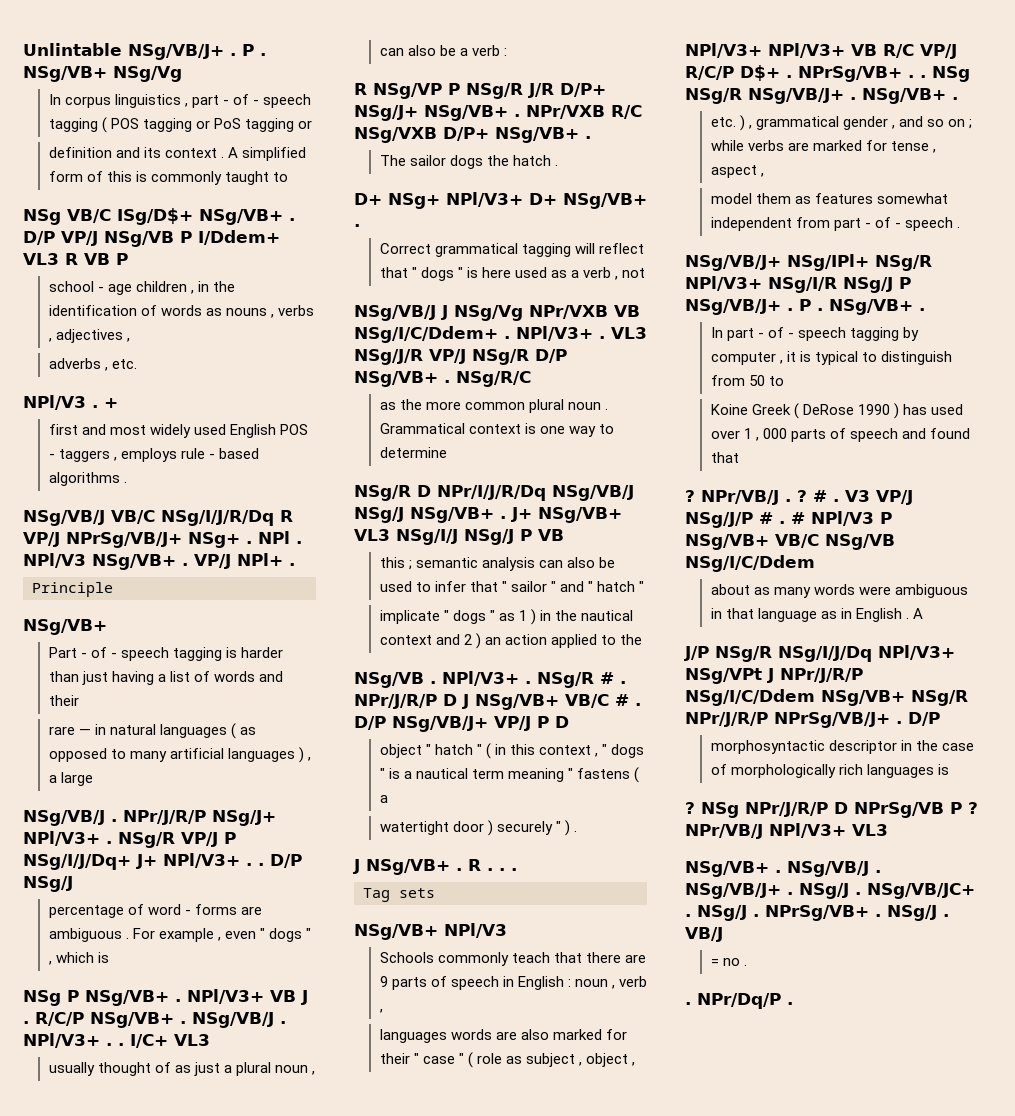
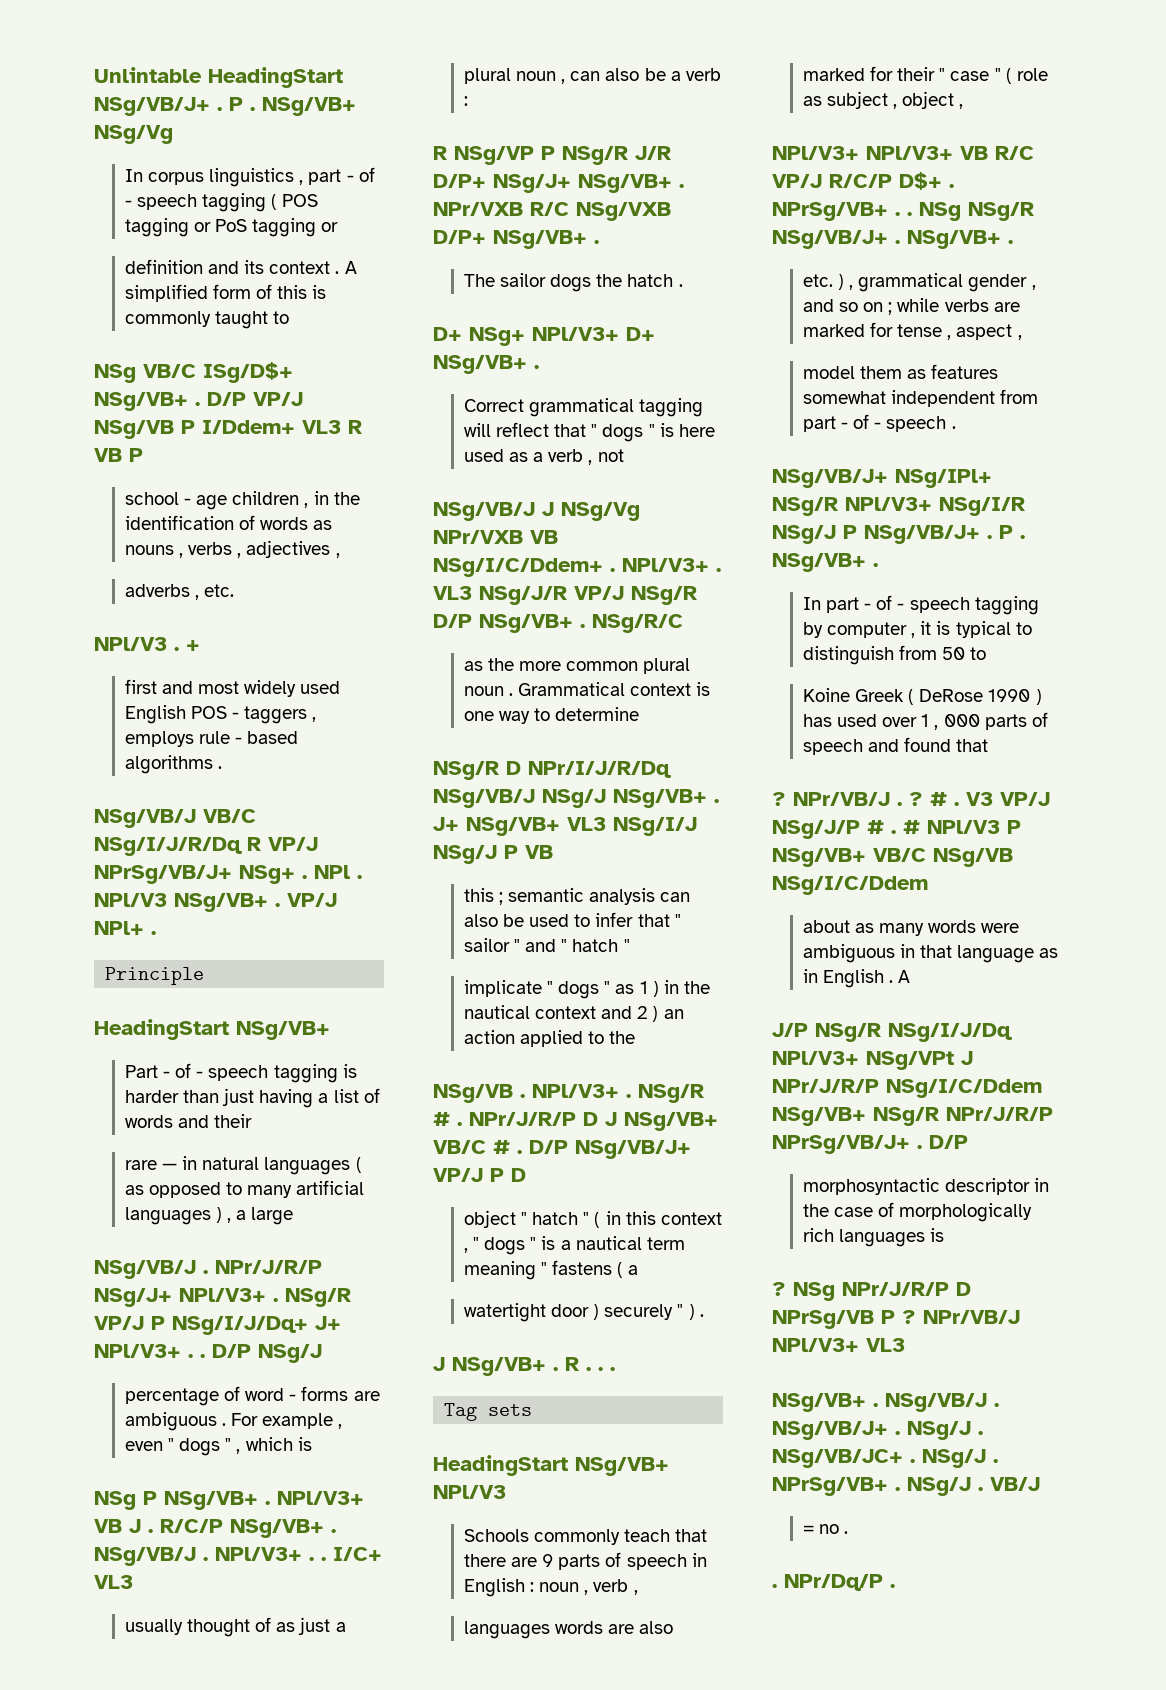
- Unlintable NSg/VB/J+ .
+ Unlintable HeadingStart NSg/VB/J+ .
  Principle
- NSg/VB+
+ HeadingStart NSg/VB+
- NSg/VB+ NPl/V3
+ HeadingStart NSg/VB+ NPl/V3

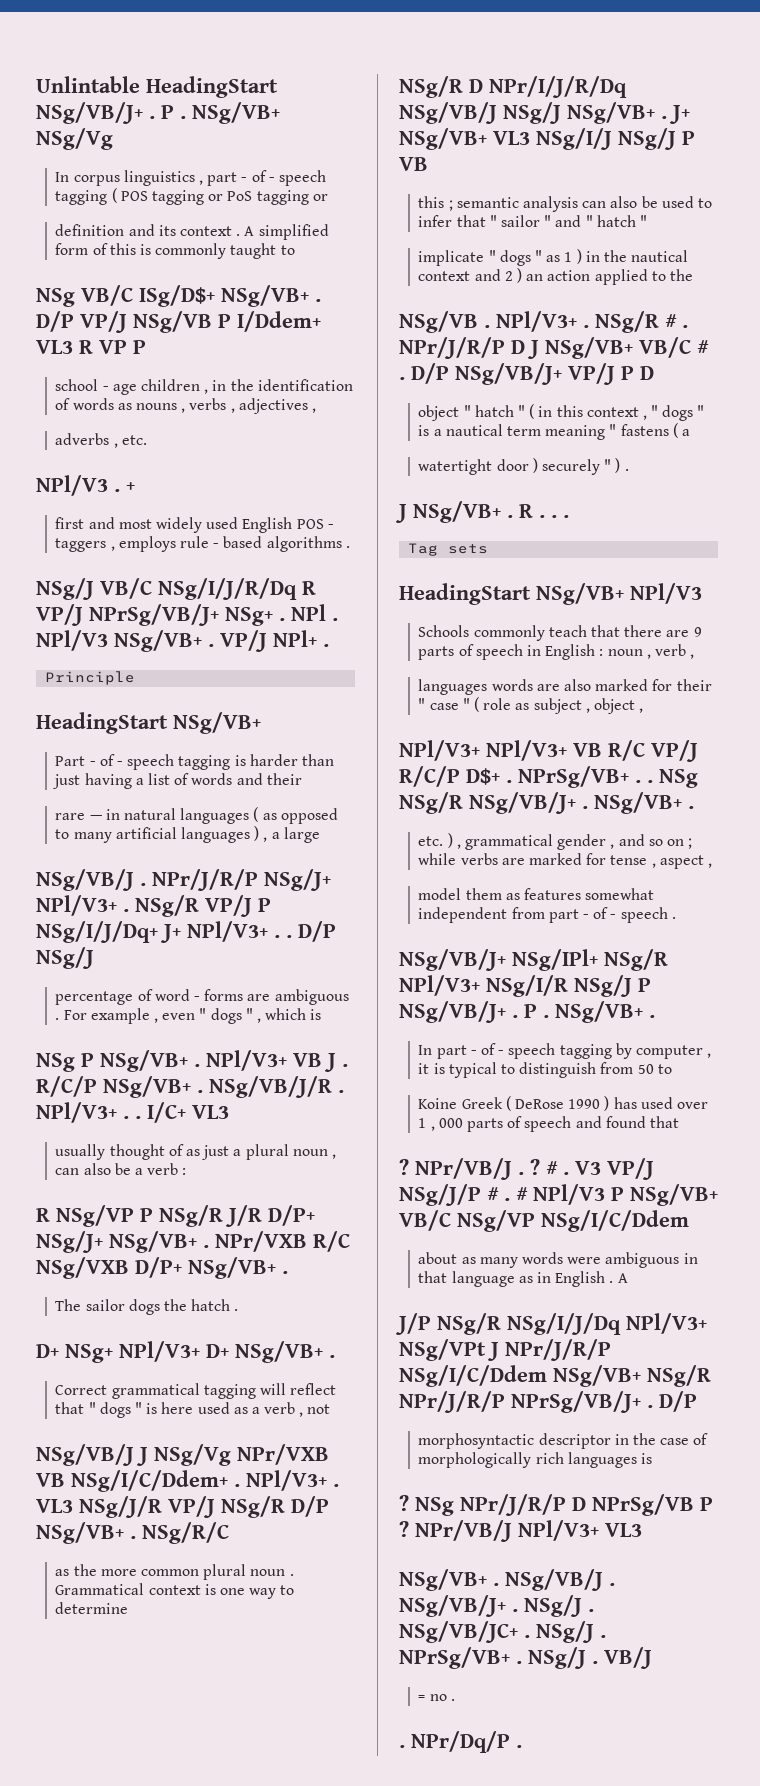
- D/P VP/J NSg/VB P I/Ddem+ VL3 R VB P
+ D/P VP/J NSg/VB P I/Ddem+ VL3 R VP P
- NSg/VB/J VB/C NSg/I/J/R/Dq R VP/J NPrSg/VB/J+ NSg+ .
+ NSg/J VB/C NSg/I/J/R/Dq R VP/J NPrSg/VB/J+ NSg+ .
- R/C/P NSg/VB+ . NSg/VB/J .
+ R/C/P NSg/VB+ . NSg/VB/J/R .
- # NPl/V3 P NSg/VB+ VB/C NSg/VB NSg/I/C/Ddem
+ # NPl/V3 P NSg/VB+ VB/C NSg/VP NSg/I/C/Ddem

